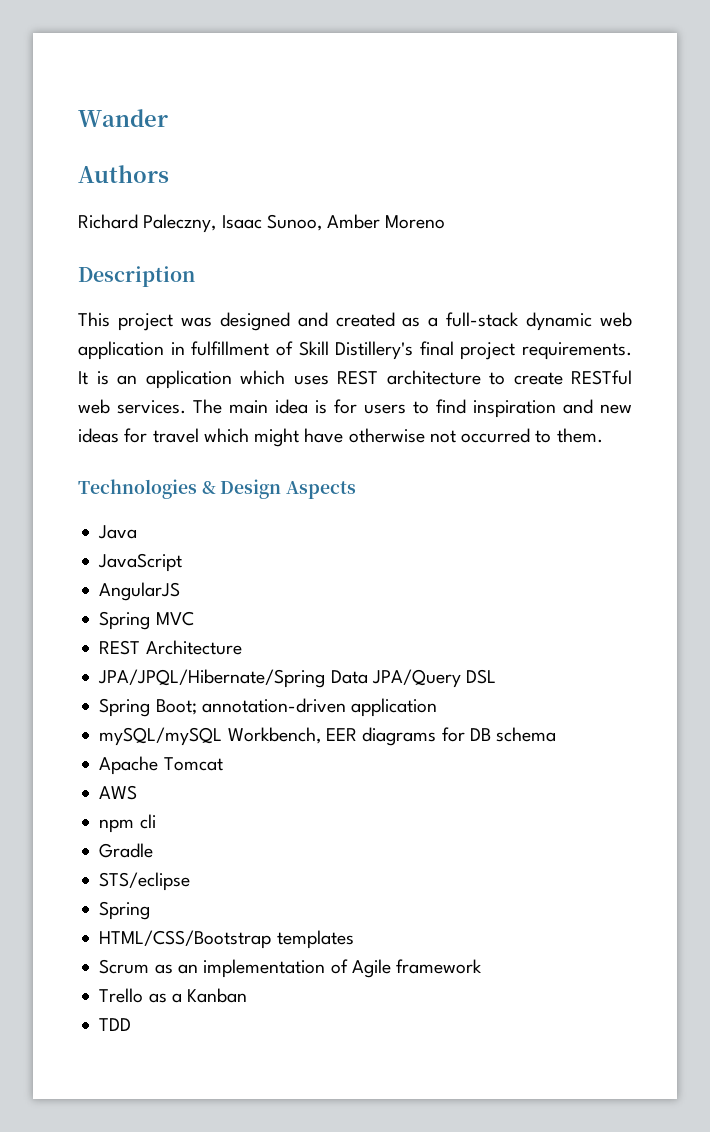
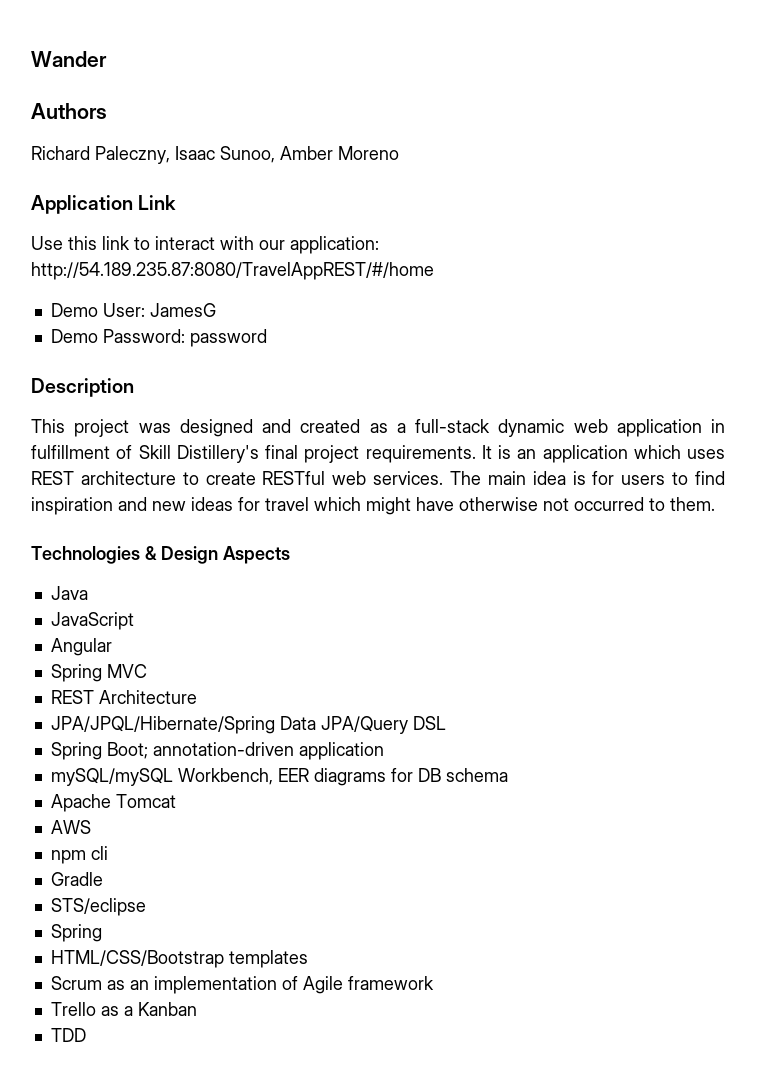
+ Application Link
+ Use this link to interact with our application: http://54.189.235.87:8080/TravelAppREST/#/home
+ Demo User: JamesG
+ Demo Password: password
- AngularJS
+ Angular

